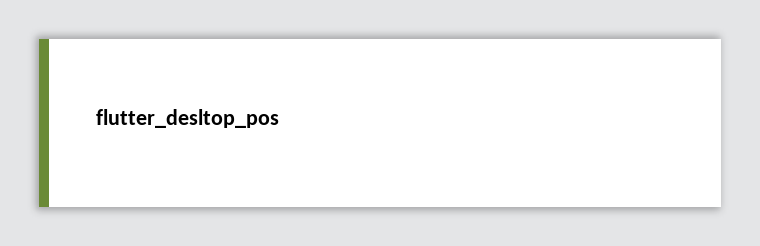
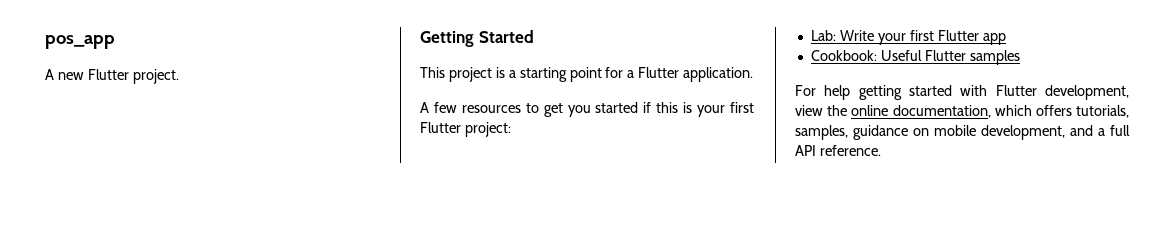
- flutter_desltop_pos
+ pos_app
+ A new Flutter project.
+ Getting Started
+ This project is a starting point for a Flutter application.
+ A few resources to get you started if this is your first Flutter project:
+ Lab: Write your first Flutter app
+ Cookbook: Useful Flutter samples
+ For help getting started with Flutter development, view the online documentation, which offers tutorials, samples, guidance on mobile development, and a full API reference.

